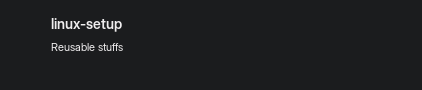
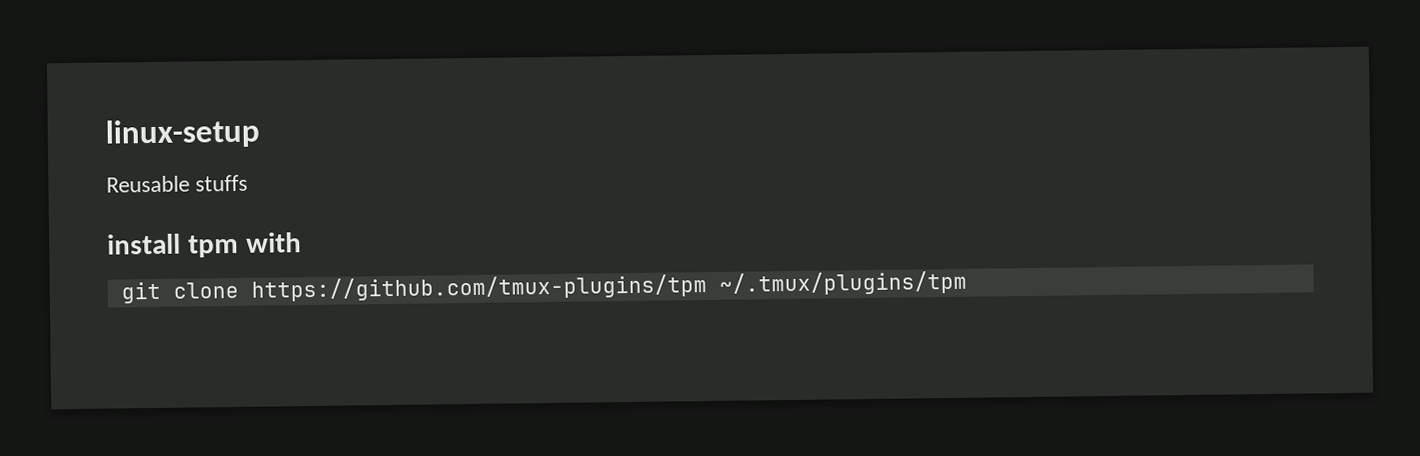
+ install tpm with
+ git clone https://github.com/tmux-plugins/tpm ~/.tmux/plugins/tpm

